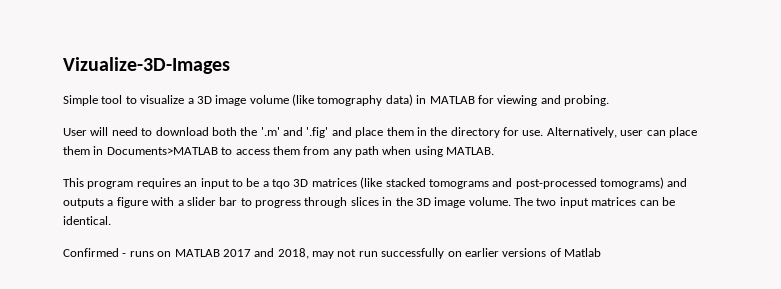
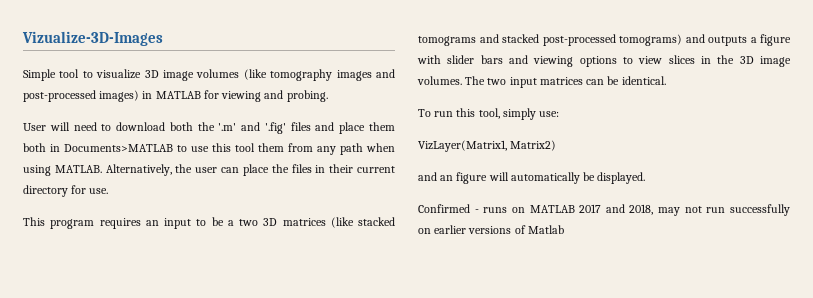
- Simple tool to visualize a 3D image volume (like tomography data) in MATLAB for viewing and probing.
+ Simple tool to visualize 3D image volumes (like tomography images and post-processed images) in MATLAB for viewing and probing.
- User will need to download both the '.m' and '.fig' and place them in the directory for use. Alternatively, user can place them in Documents>MATLAB to access them from any path when using MATLAB.
+ User will need to download both the '.m' and '.fig' files and place them both in Documents>MATLAB to use this tool them from any path when using MATLAB. Alternatively, the user can place the files in their current directory for use.
- This program requires an input to be a tqo 3D matrices (like stacked tomograms and post-processed tomograms) and outputs a figure with a slider bar to progress through slices in the 3D image volume.
+ This program requires an input to be a two 3D matrices (like stacked tomograms and stacked post-processed tomograms) and outputs a figure with slider bars and viewing options to view slices in the 3D image volumes.
+ To run this tool, simply use:
+ VizLayer(Matrix1, Matrix2)
+ and an figure will automatically be displayed.

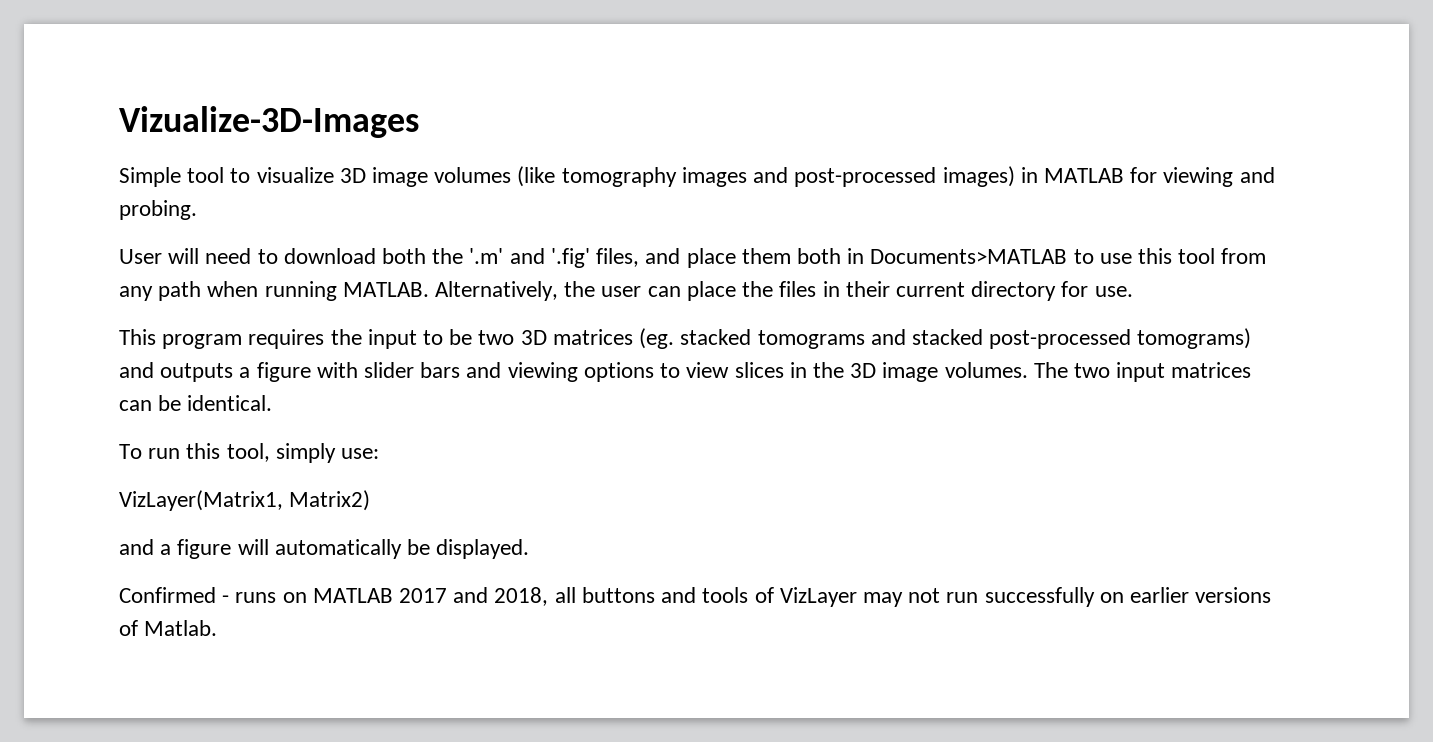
- User will need to download both the '.m' and '.fig' files and place them both in Documents>MATLAB to use this tool them from any path when using MATLAB.
+ User will need to download both the '.m' and '.fig' files, and place them both in Documents>MATLAB to use this tool from any path when running MATLAB.
- This program requires an input to be a two 3D matrices (like stacked tomograms and stacked post-processed tomograms) and outputs a figure with slider bars and viewing options to view slices in the 3D image volumes.
+ This program requires the input to be two 3D matrices (eg. stacked tomograms and stacked post-processed tomograms) and outputs a figure with slider bars and viewing options to view slices in the 3D image volumes.
- and an figure will automatically be displayed.
+ and a figure will automatically be displayed.
- Confirmed - runs on MATLAB 2017 and 2018, may not run successfully on earlier versions of Matlab
+ Confirmed - runs on MATLAB 2017 and 2018, all buttons and tools of VizLayer may not run successfully on earlier versions of Matlab.

